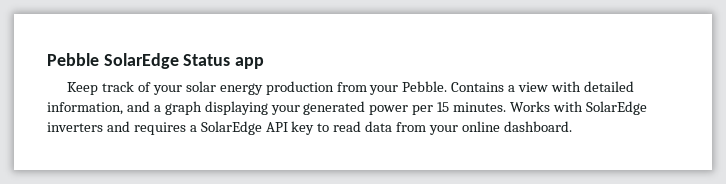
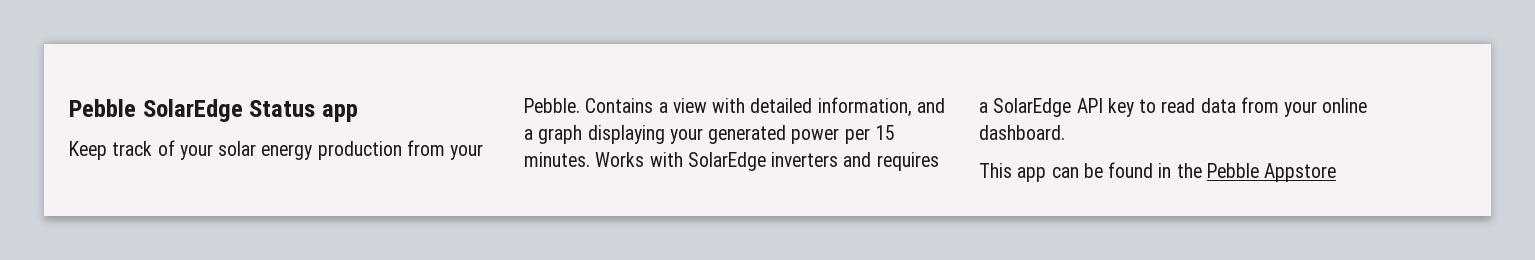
+ This app can be found in the Pebble Appstore

